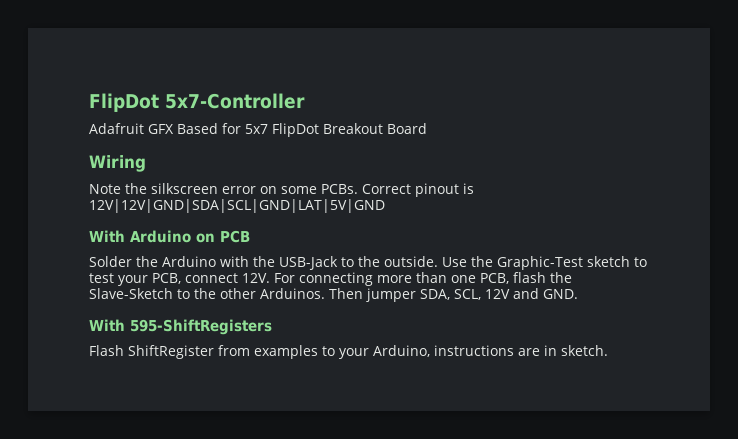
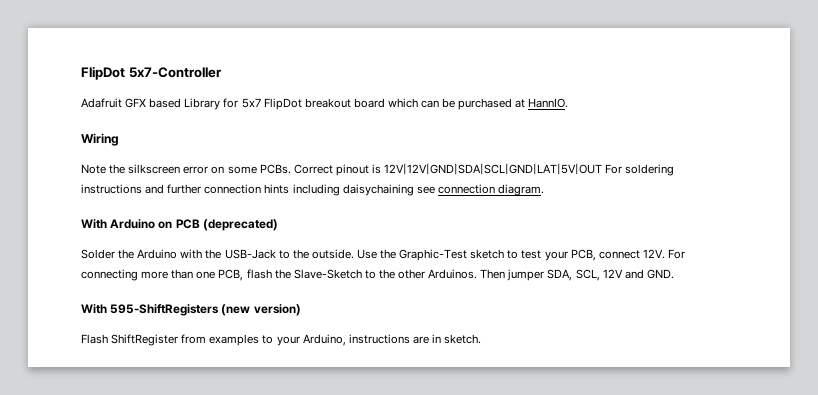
- Adafruit GFX Based for 5x7 FlipDot Breakout Board
+ Adafruit GFX based Library for 5x7 FlipDot breakout board which can be purchased at HannIO.
- Correct pinout is 12V|12V|GND|SDA|SCL|GND|LAT|5V|GND
+ Correct pinout is 12V|12V|GND|SDA|SCL|GND|LAT|5V|OUT For soldering instructions and further connection hints including daisychaining see connection diagram.
- With Arduino on PCB
+ With Arduino on PCB (deprecated)
- With 595-ShiftRegisters
+ With 595-ShiftRegisters (new version)

